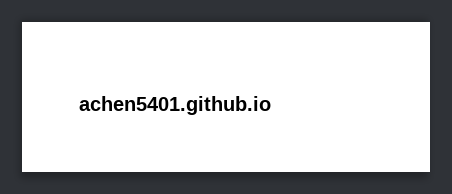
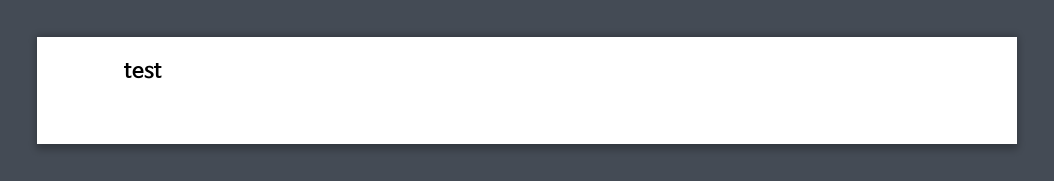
- achen5401.github.io
+ test

